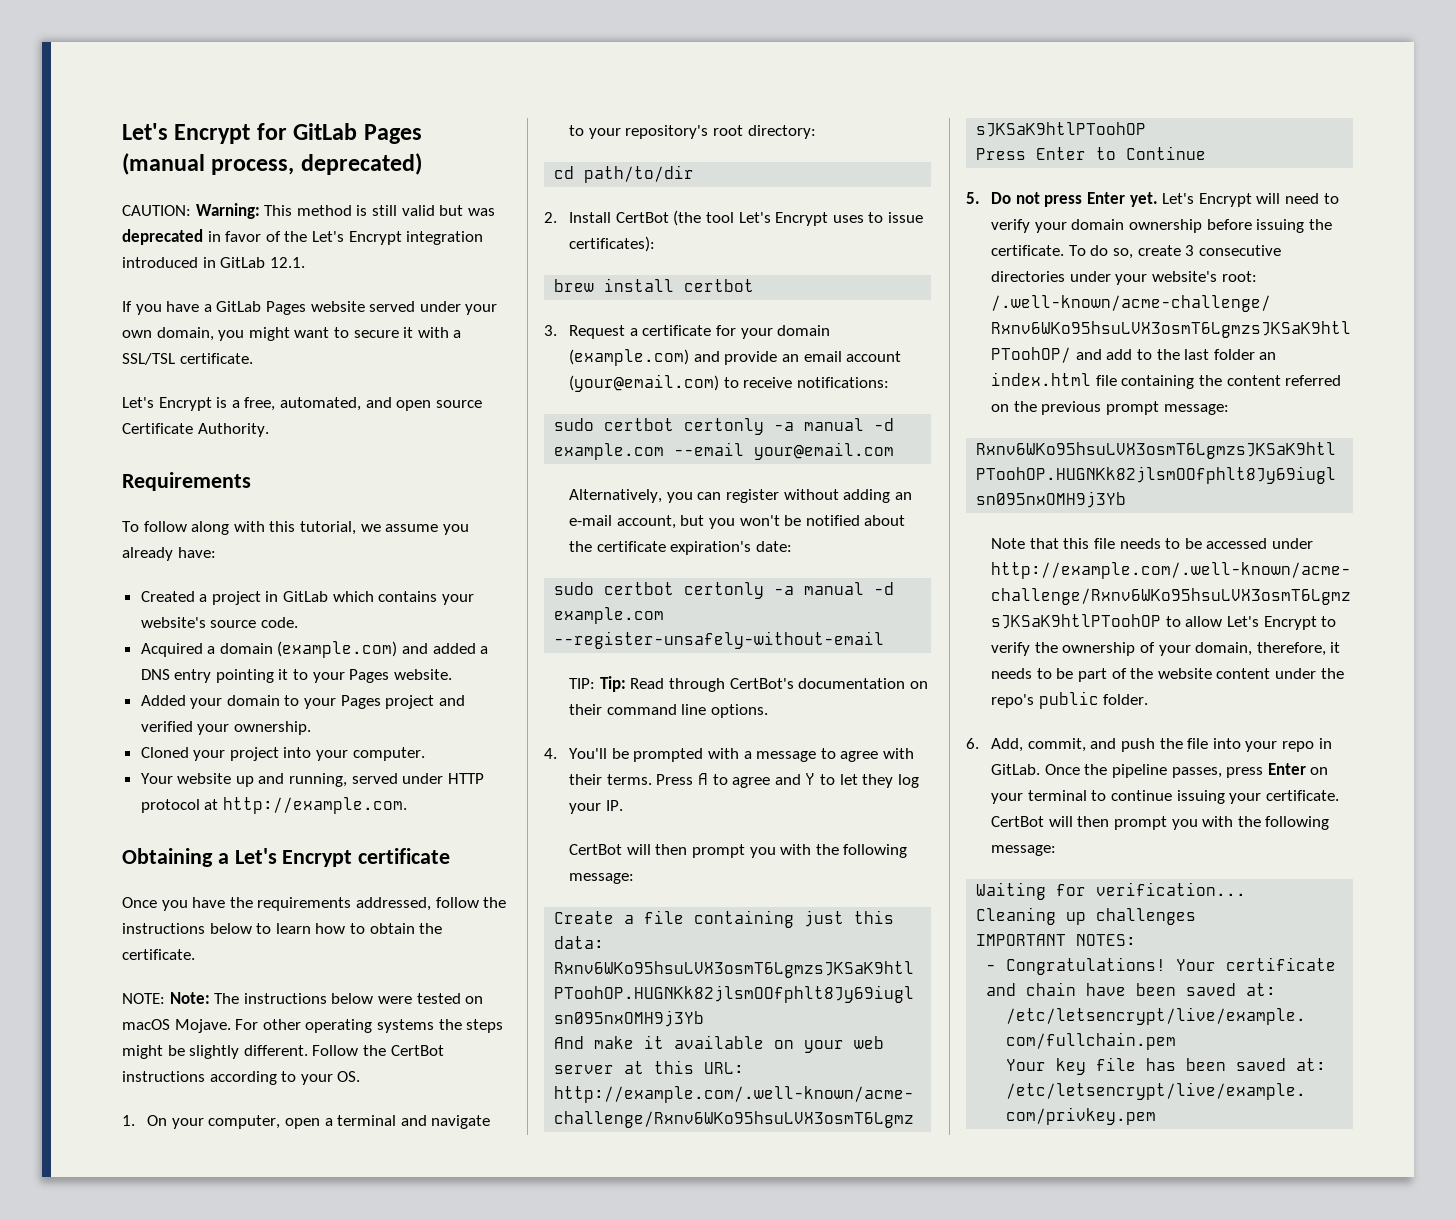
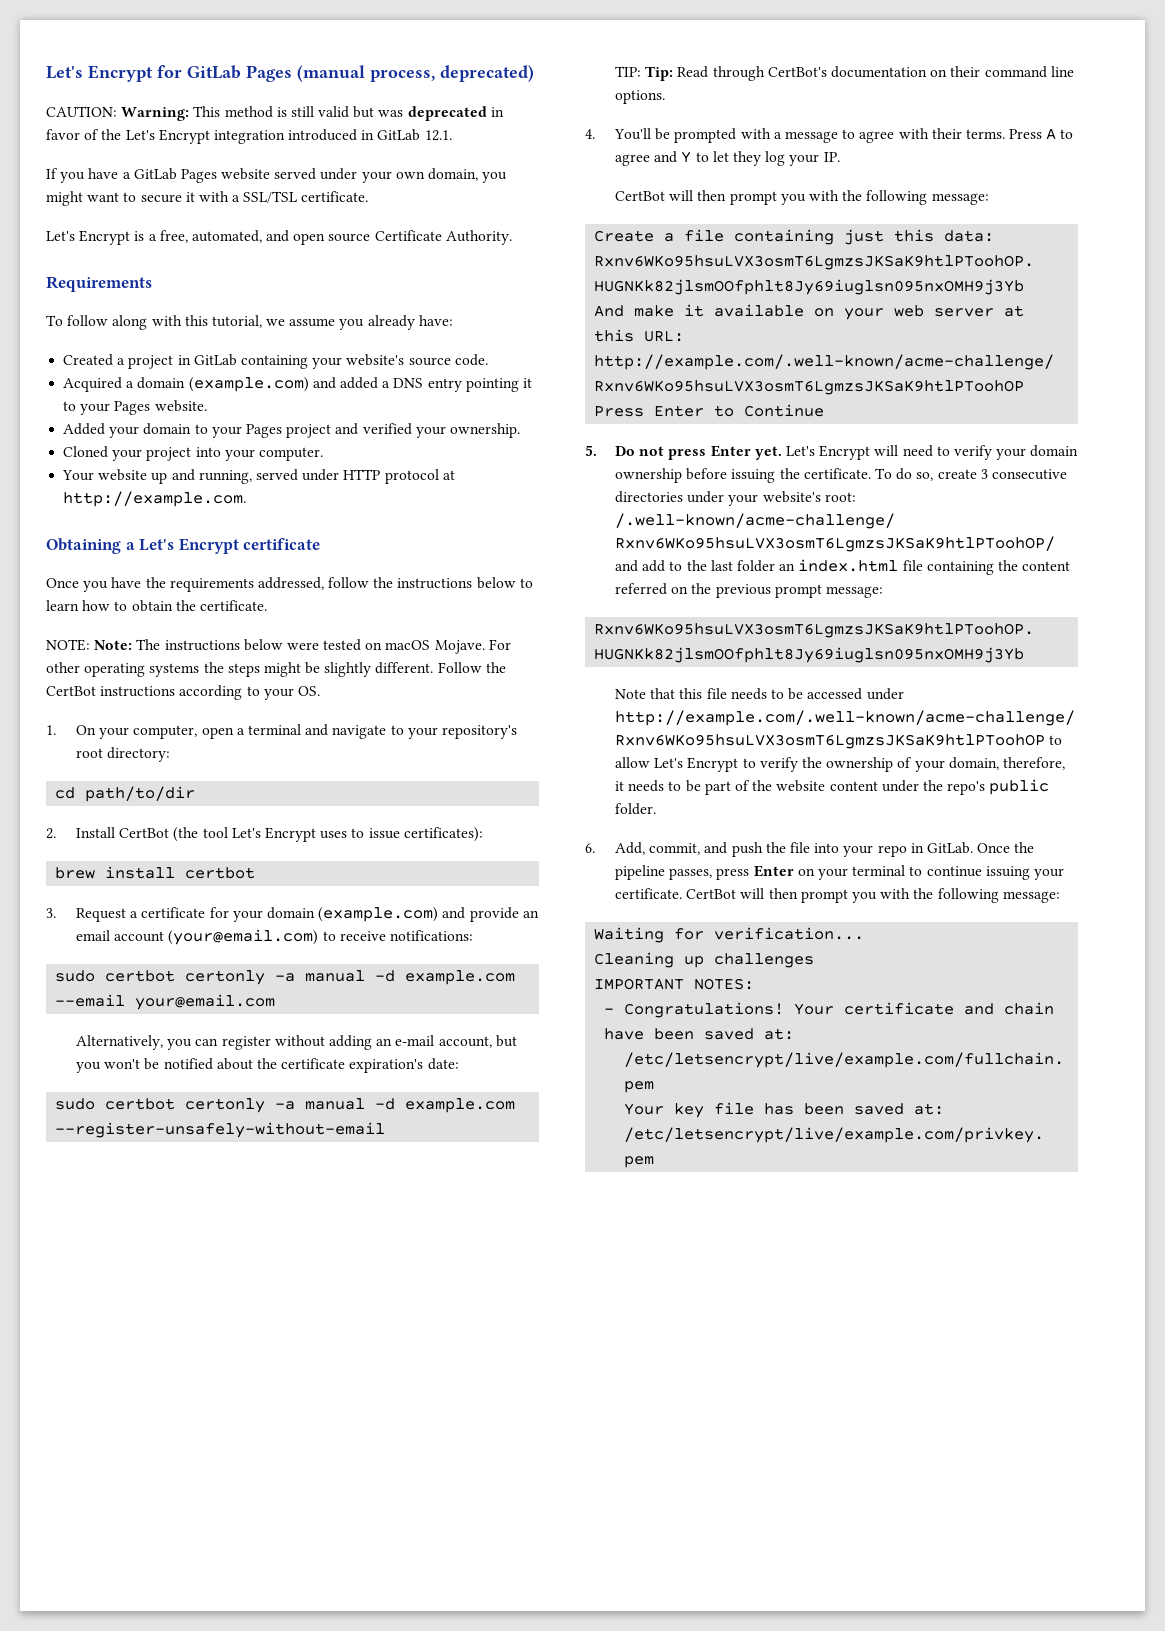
- Created a project in GitLab which contains your website's source code.
+ Created a project in GitLab containing your website's source code.

